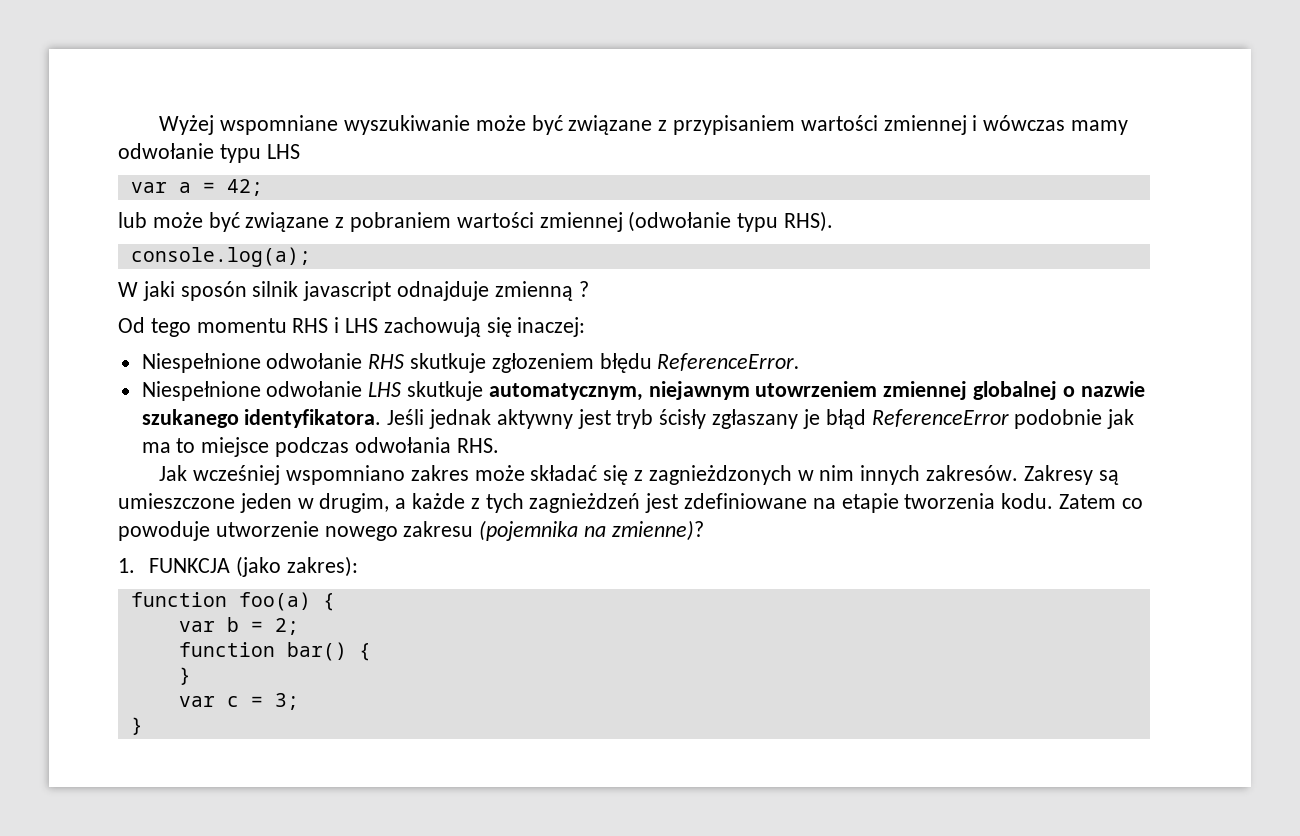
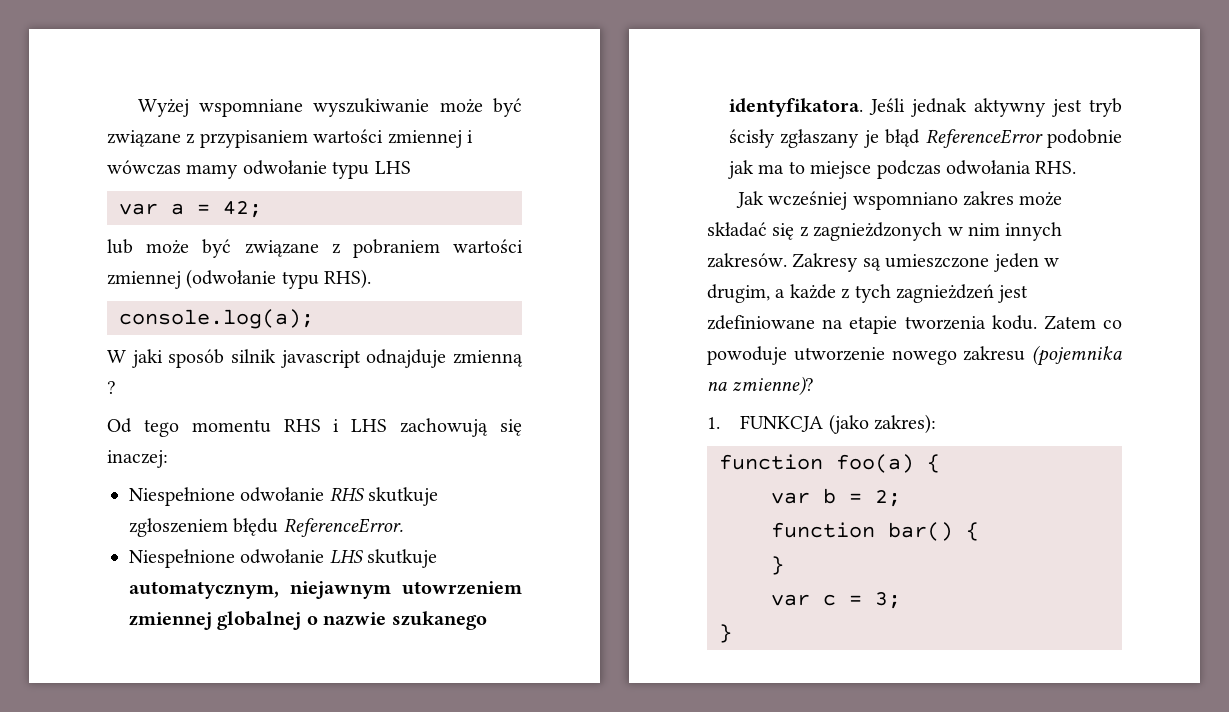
- W jaki sposón silnik javascript odnajduje zmienną ?
+ W jaki sposób silnik javascript odnajduje zmienną ?
- Niespełnione odwołanie RHS skutkuje zgłozeniem błędu ReferenceError.
+ Niespełnione odwołanie RHS skutkuje zgłoszeniem błędu ReferenceError.

